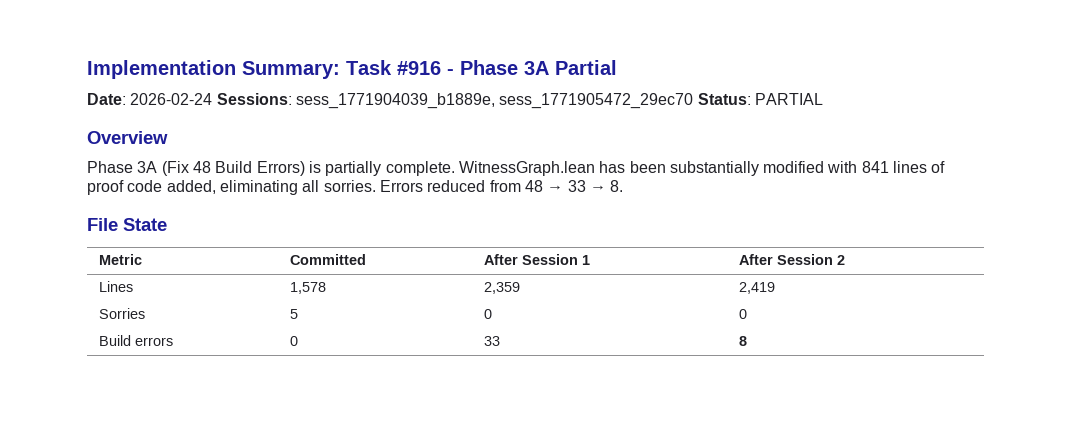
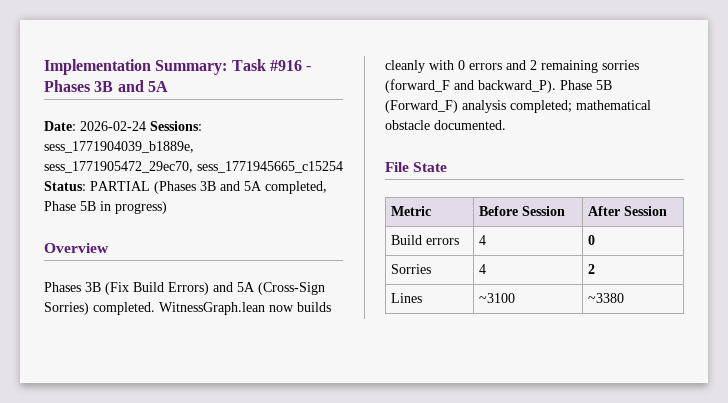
- Implementation Summary: Task #916 - Phase 3A Partial
+ Implementation Summary: Task #916 - Phases 3B and 5A
- Date: 2026-02-24 Sessions: sess_1771904039_b1889e, sess_1771905472_29ec70 Status: PARTIAL
+ Date: 2026-02-24 Sessions: sess_1771904039_b1889e, sess_1771905472_29ec70, sess_1771945665_c15254 Status: PARTIAL (Phases 3B and 5A completed, Phase 5B in progress)
  Overview
- Phase 3A (Fix 48 Build Errors) is partially complete. WitnessGraph.lean has been substantially modified with 841 lines of proof code added, eliminating all sorries. Errors reduced from 48 → 33 → 8.
+ Phases 3B (Fix Build Errors) and 5A (Cross-Sign Sorries) completed. WitnessGraph.lean now builds cleanly with 0 errors and 2 remaining sorries (forward_F and backward_P). Phase 5B (Forward_F) analysis completed; mathematical obstacle documented.
- Metric | Committed | After Session 1 | After Session 2
- Lines | 1,578 | 2,359 | 2,419
- Sorries | 5 | 0 | 0
- Build errors | 0 | 33 | 8
+ Metric | Before Session | After Session
+ Build errors | 4 | 0
+ Sorries | 4 | 2
+ Lines | ~3100 | ~3380

